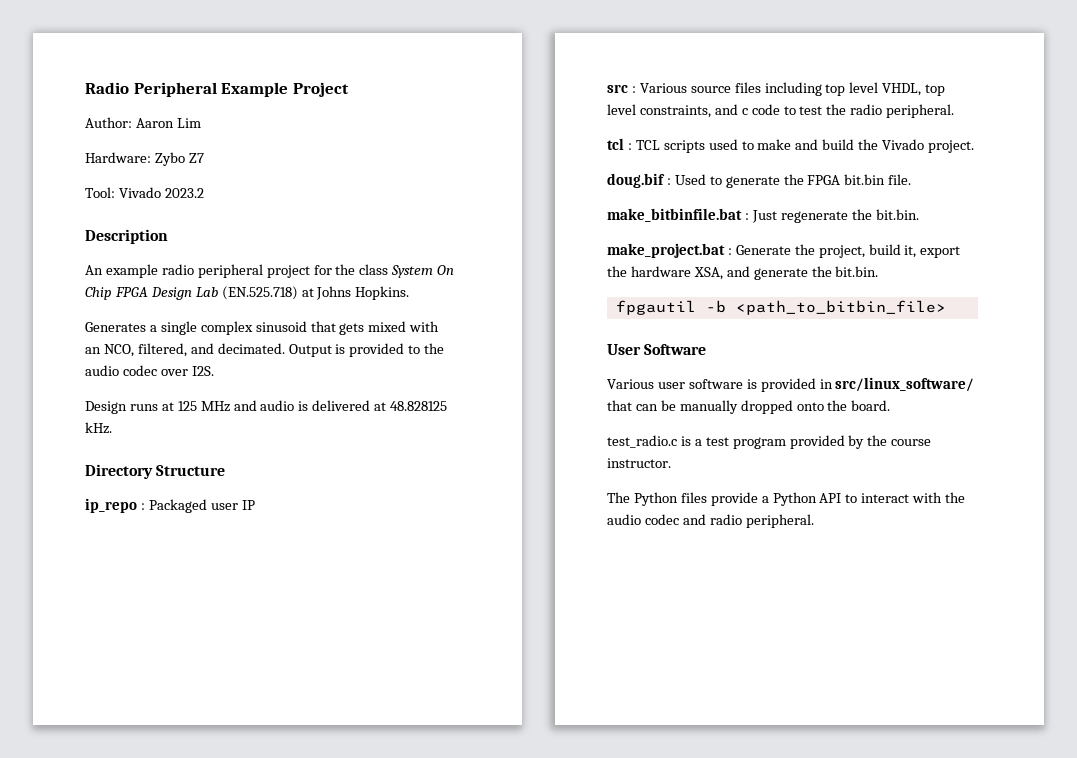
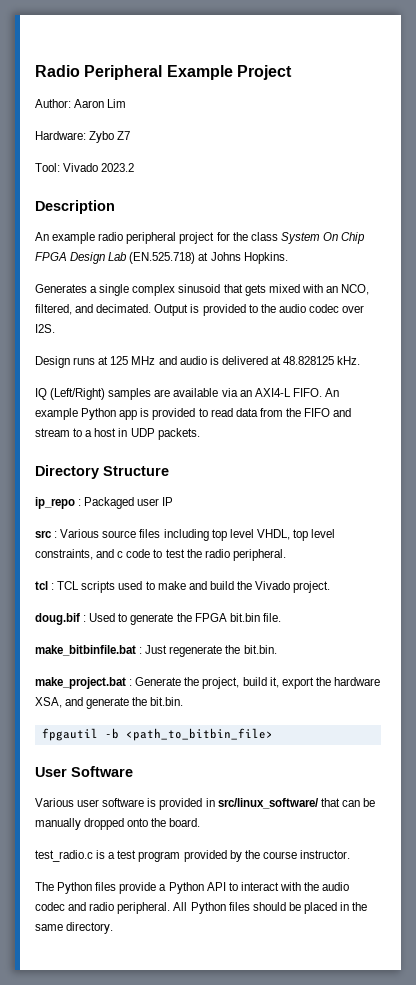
+ IQ (Left/Right) samples are available via an AXI4-L FIFO. An example Python app is provided to read data from the FIFO and stream to a host in UDP packets.
+ All Python files should be placed in the same directory.

